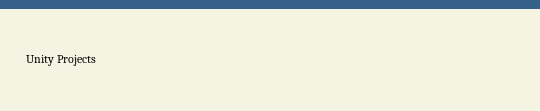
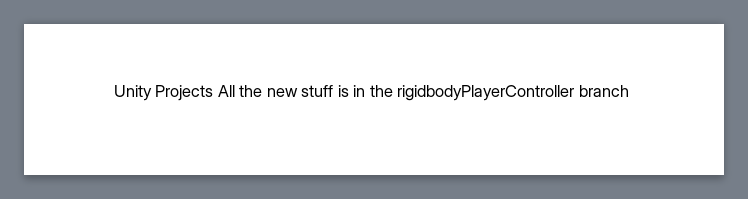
- Unity Projects
+ Unity Projects All the new stuff is in the rigidbodyPlayerController branch

